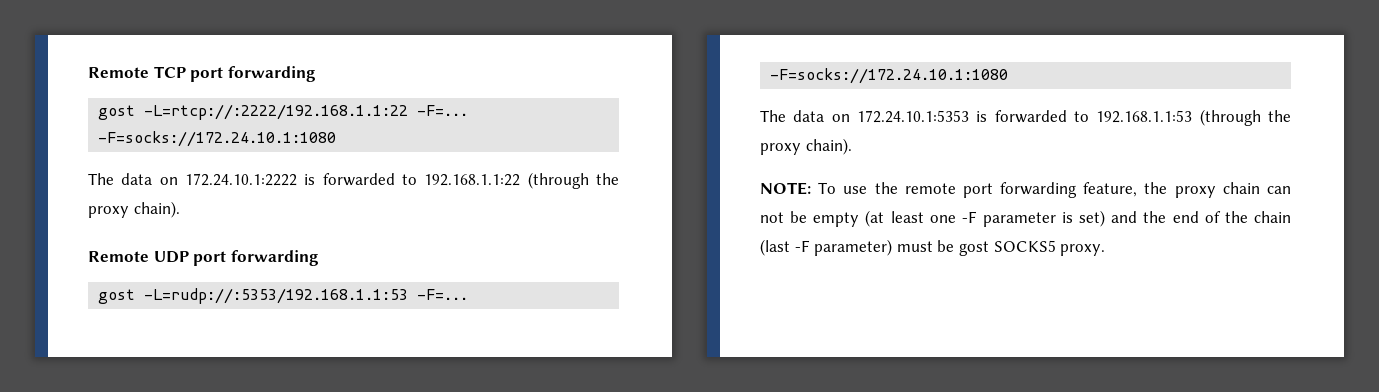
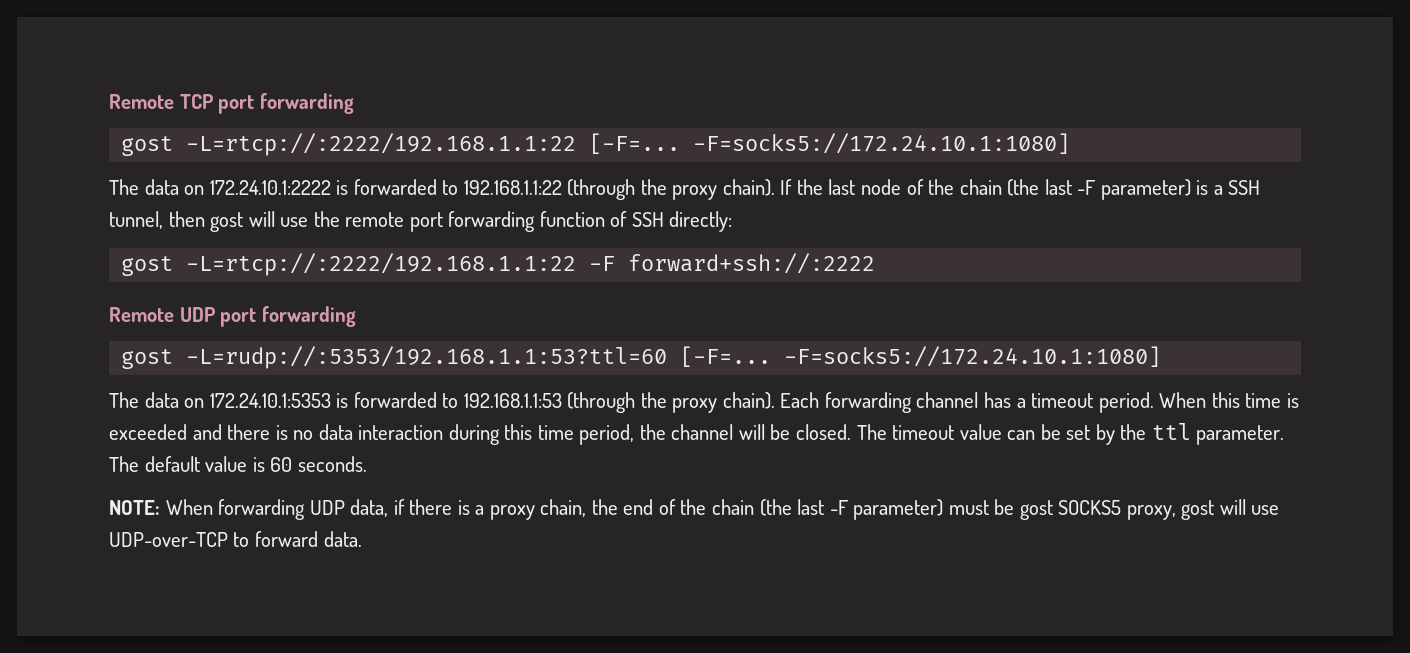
- gost -L=rtcp://:2222/192.168.1.1:22 -F=... -F=socks://172.24.10.1:1080
+ gost -L=rtcp://:2222/192.168.1.1:22 [-F=... -F=socks5://172.24.10.1:1080]
+ If the last node of the chain (the last -F parameter) is a SSH tunnel, then gost will use the remote port forwarding function of SSH directly:
+ gost -L=rtcp://:2222/192.168.1.1:22 -F forward+ssh://:2222
- gost -L=rudp://:5353/192.168.1.1:53 -F=... -F=socks://172.24.10.1:1080
+ gost -L=rudp://:5353/192.168.1.1:53?ttl=60 [-F=... -F=socks5://172.24.10.1:1080]
- The data on 172.24.10.1:5353 is forwarded to 192.168.1.1:53 (through the proxy chain).
- NOTE: To use the remote port forwarding feature, the proxy chain can not be empty (at least one -F parameter is set) and the end of the chain (last -F parameter) must be gost SOCKS5 proxy.
+ The data on 172.24.10.1:5353 is forwarded to 192.168.1.1:53 (through the proxy chain). Each forwarding channel has a timeout period. When this time is exceeded and there is no data interaction during this time period, the channel will be closed. The timeout value can be set by the ttl parameter. The default value is 60 seconds.
+ NOTE: When forwarding UDP data, if there is a proxy chain, the end of the chain (the last -F parameter) must be gost SOCKS5 proxy, gost will use UDP-over-TCP to forward data.

